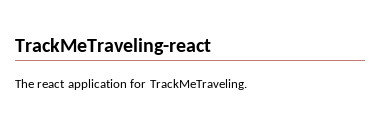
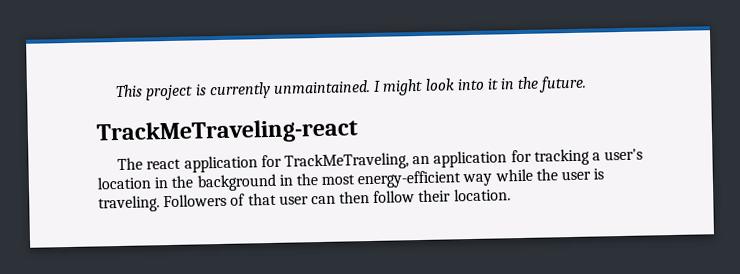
+ This project is currently unmaintained. I might look into it in the future.
- The react application for TrackMeTraveling.
+ The react application for TrackMeTraveling, an application for tracking a user's location in the background in the most energy-efficient way while the user is traveling. Followers of that user can then follow their location.

